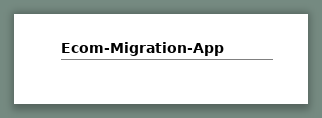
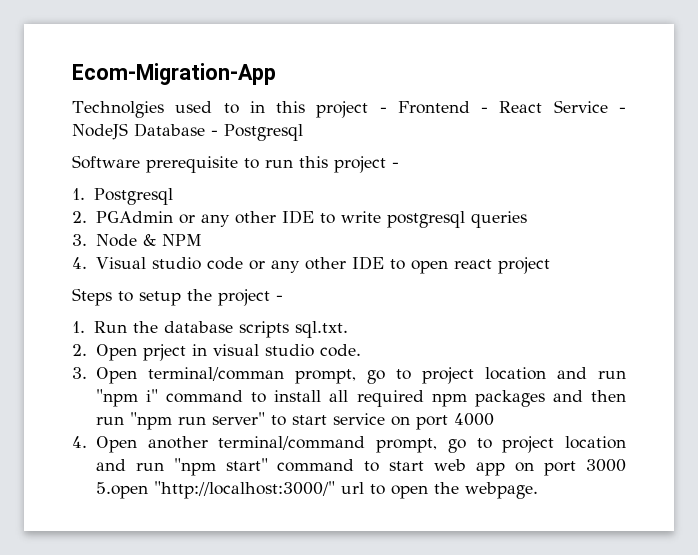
+ Technolgies used to in this project - Frontend - React Service - NodeJS Database - Postgresql
+ Software prerequisite to run this project -
+ 1. Postgresql
+ 2. PGAdmin or any other IDE to write postgresql queries
+ 3. Node & NPM
+ 4. Visual studio code or any other IDE to open react project
+ Steps to setup the project -
+ 1. Run the database scripts sql.txt.
+ 2. Open prject in visual studio code.
+ 3. Open terminal/comman prompt, go to project location and run "npm i" command to install all required npm packages and then run "npm run server" to start service on port 4000
+ 4. Open another terminal/command prompt, go to project location and run "npm start" command to start web app on port 3000 5.open "http://localhost:3000/" url to open the webpage.

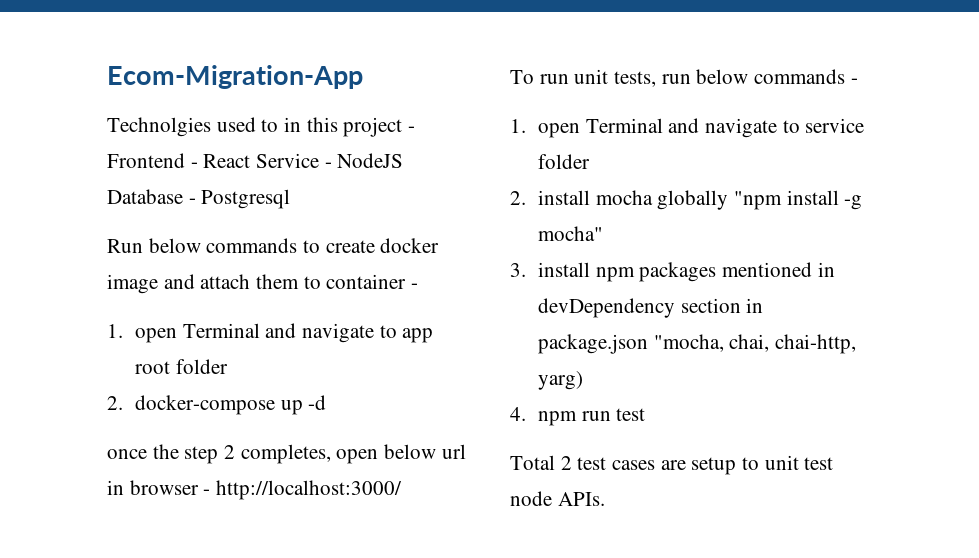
- Software prerequisite to run this project -
- 1. Postgresql
- 2. PGAdmin or any other IDE to write postgresql queries
- 3. Node & NPM
- 4. Visual studio code or any other IDE to open react project
- Steps to setup the project -
- 1. Run the database scripts sql.txt.
- 2. Open prject in visual studio code.
- 3. Open terminal/comman prompt, go to project location and run "npm i" command to install all required npm packages and then run "npm run server" to start service on port 4000
- 4. Open another terminal/command prompt, go to project location and run "npm start" command to start web app on port 3000 5.open "http://localhost:3000/" url to open the webpage.
+ Run below commands to create docker image and attach them to container -
+ 1. open Terminal and navigate to app root folder
+ 2. docker-compose up -d
+ once the step 2 completes, open below url in browser - http://localhost:3000/
+ To run unit tests, run below commands -
+ 1. open Terminal and navigate to service folder
+ 2. install mocha globally "npm install -g mocha"
+ 3. install npm packages mentioned in devDependency section in package.json "mocha, chai, chai-http, yarg)
+ 4. npm run test
+ Total 2 test cases are setup to unit test node APIs.

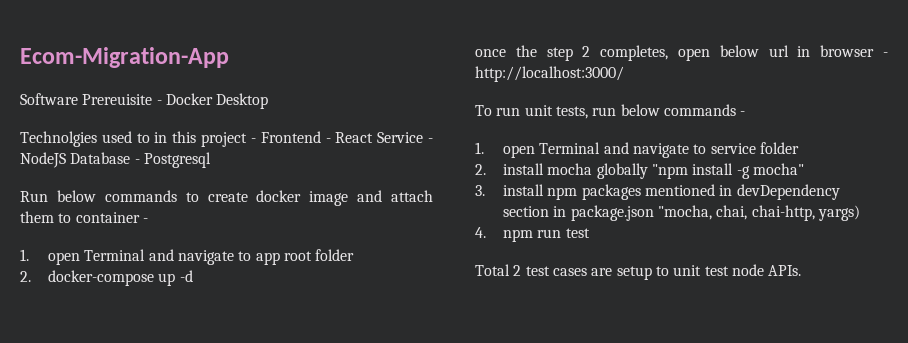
+ Software Prereuisite - Docker Desktop
- 3. install npm packages mentioned in devDependency section in package.json "mocha, chai, chai-http, yarg)
+ 3. install npm packages mentioned in devDependency section in package.json "mocha, chai, chai-http, yargs)

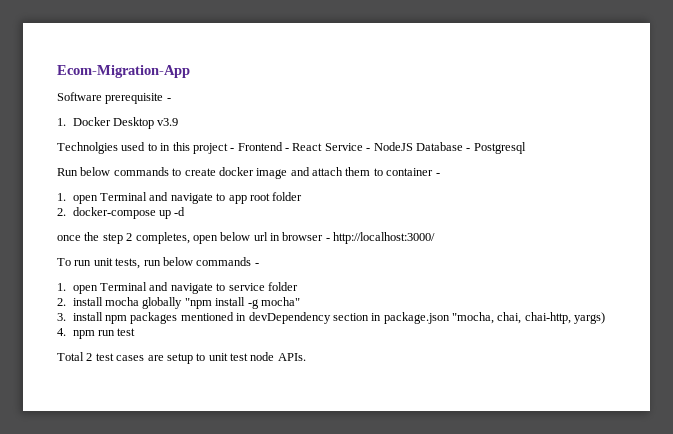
- Software Prereuisite - Docker Desktop
+ Software prerequisite -
+ 1. Docker Desktop v3.9

